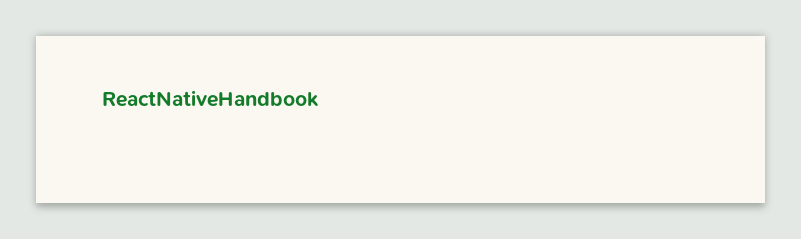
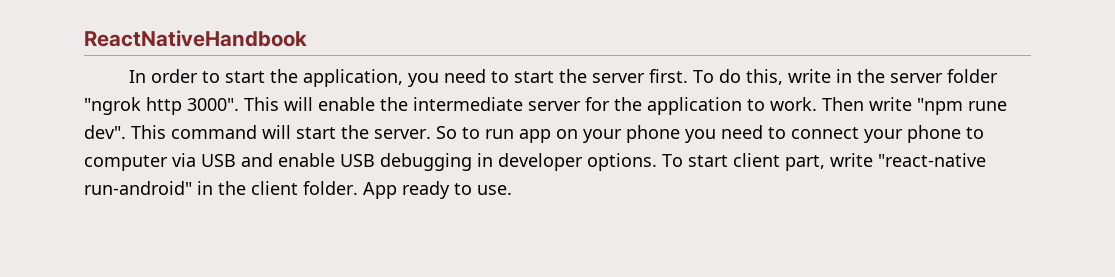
+ In order to start the application, you need to start the server first. To do this, write in the server folder "ngrok http 3000". This will enable the intermediate server for the application to work. Then write "npm rune dev". This command will start the server. So to run app on your phone you need to connect your phone to computer via USB and enable USB debugging in developer options. To start client part, write "react-native run-android" in the client folder. App ready to use.

